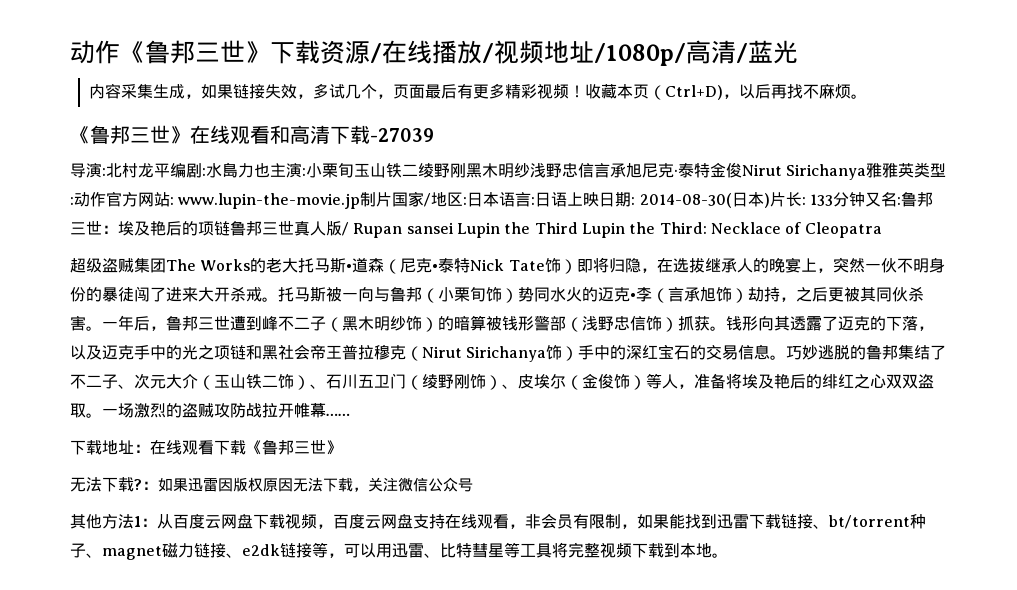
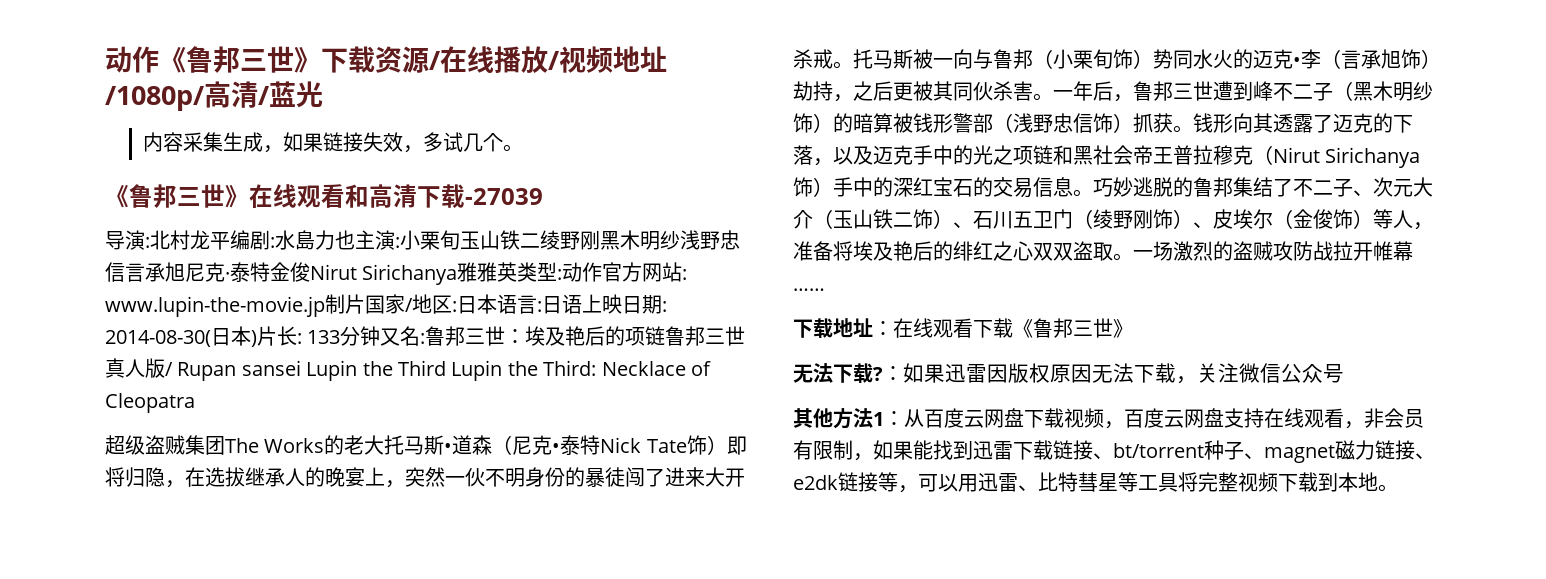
- 内容采集生成，如果链接失效，多试几个，页面最后有更多精彩视频！收藏本页（Ctrl+D)，以后再找不麻烦。
+ 内容采集生成，如果链接失效，多试几个。

